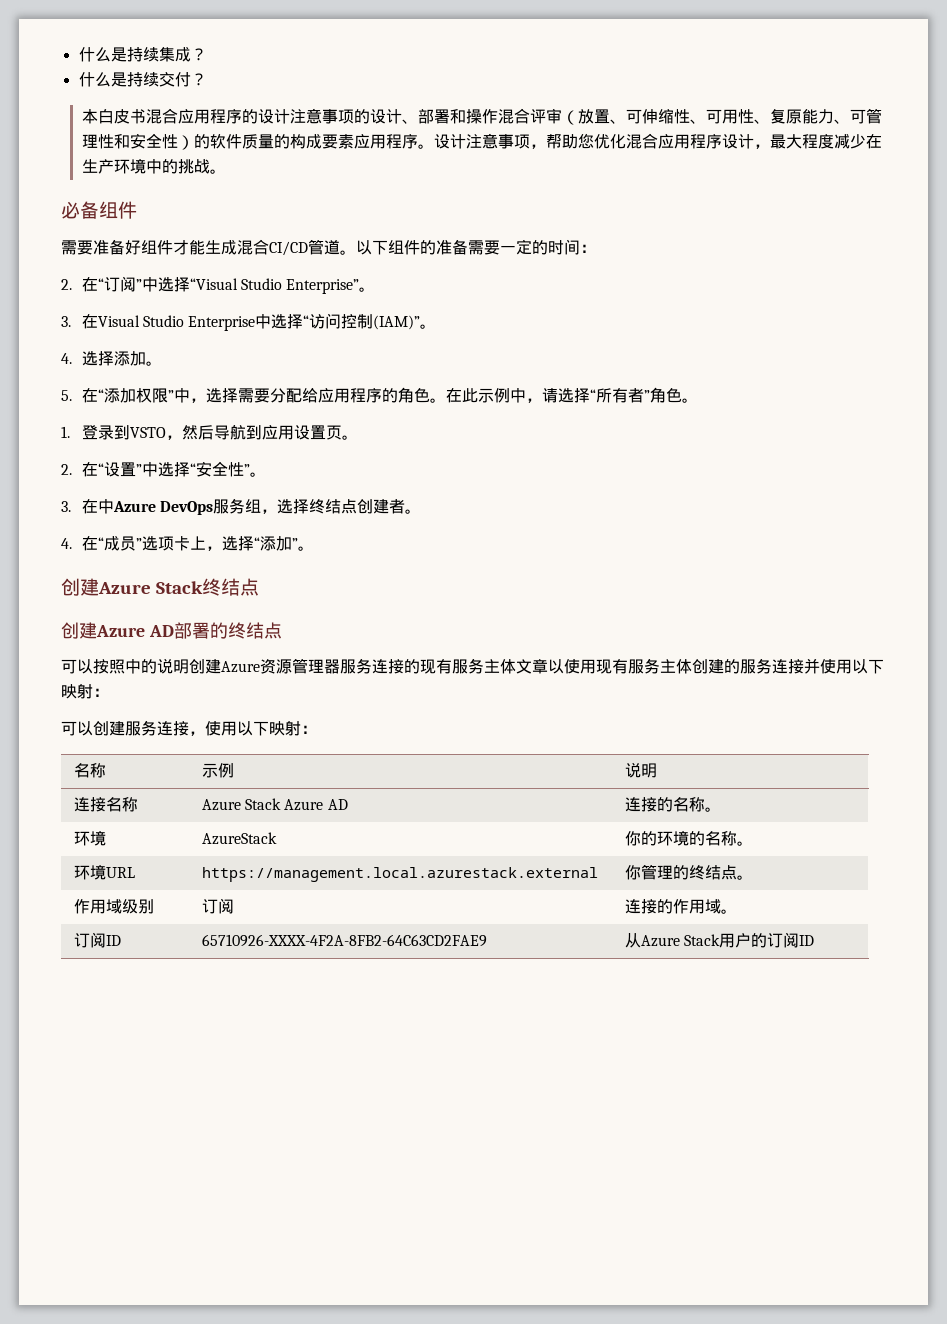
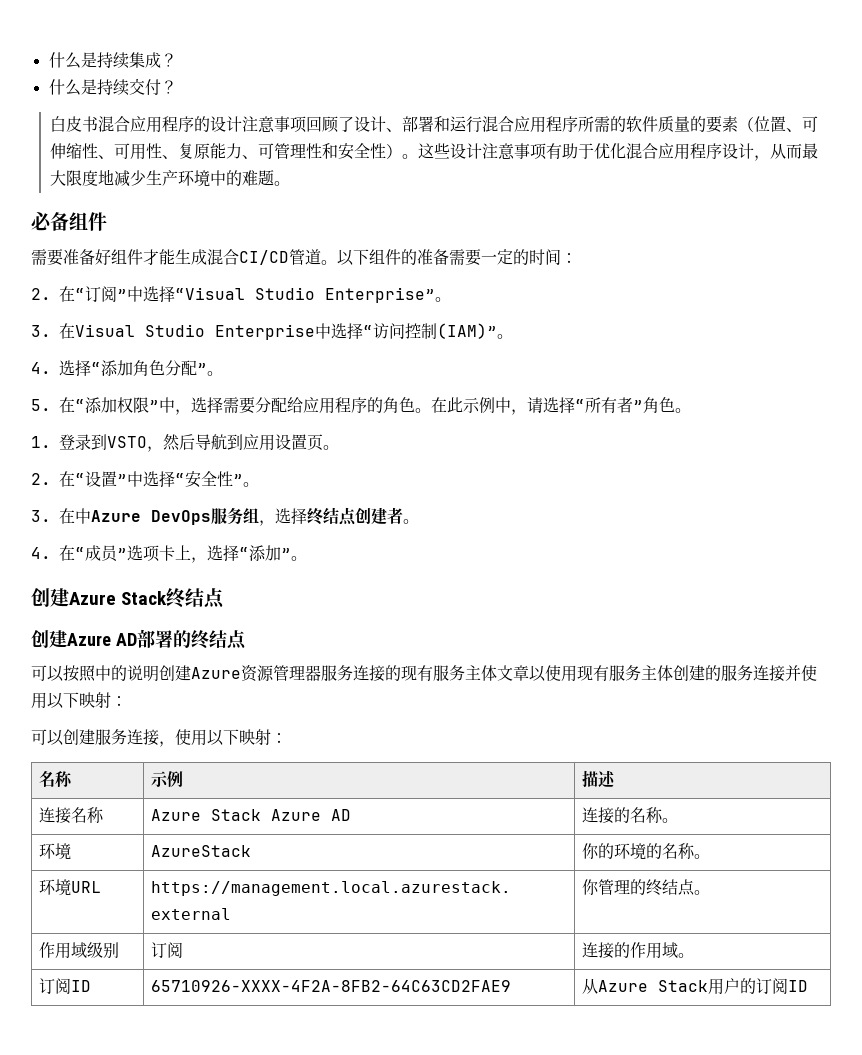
- 本白皮书混合应用程序的设计注意事项的设计、部署和操作混合评审（放置、可伸缩性、可用性、复原能力、可管理性和安全性）的软件质量的构成要素应用程序。设计注意事项，帮助您优化混合应用程序设计，最大程度减少在生产环境中的挑战。
+ 白皮书混合应用程序的设计注意事项回顾了设计、部署和运行混合应用程序所需的软件质量的要素（位置、可伸缩性、可用性、复原能力、可管理性和安全性）。这些设计注意事项有助于优化混合应用程序设计，从而最大限度地减少生产环境中的难题。
- 4.选择添加。
+ 4.选择“添加角色分配”。
- 名称 | 示例 | 说明
+ 名称 | 示例 | 描述

